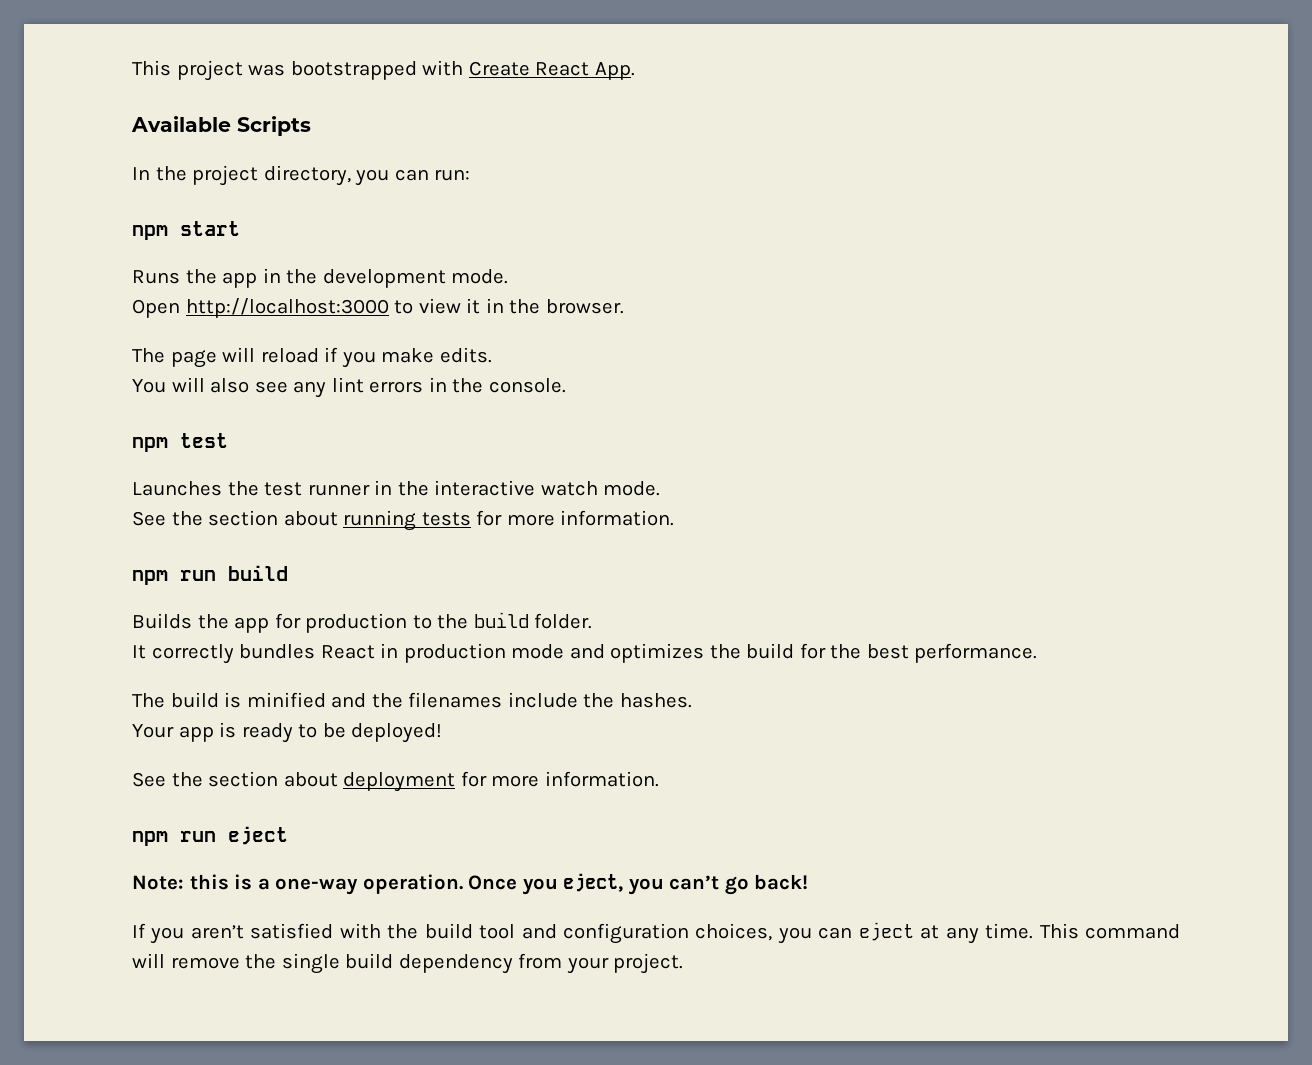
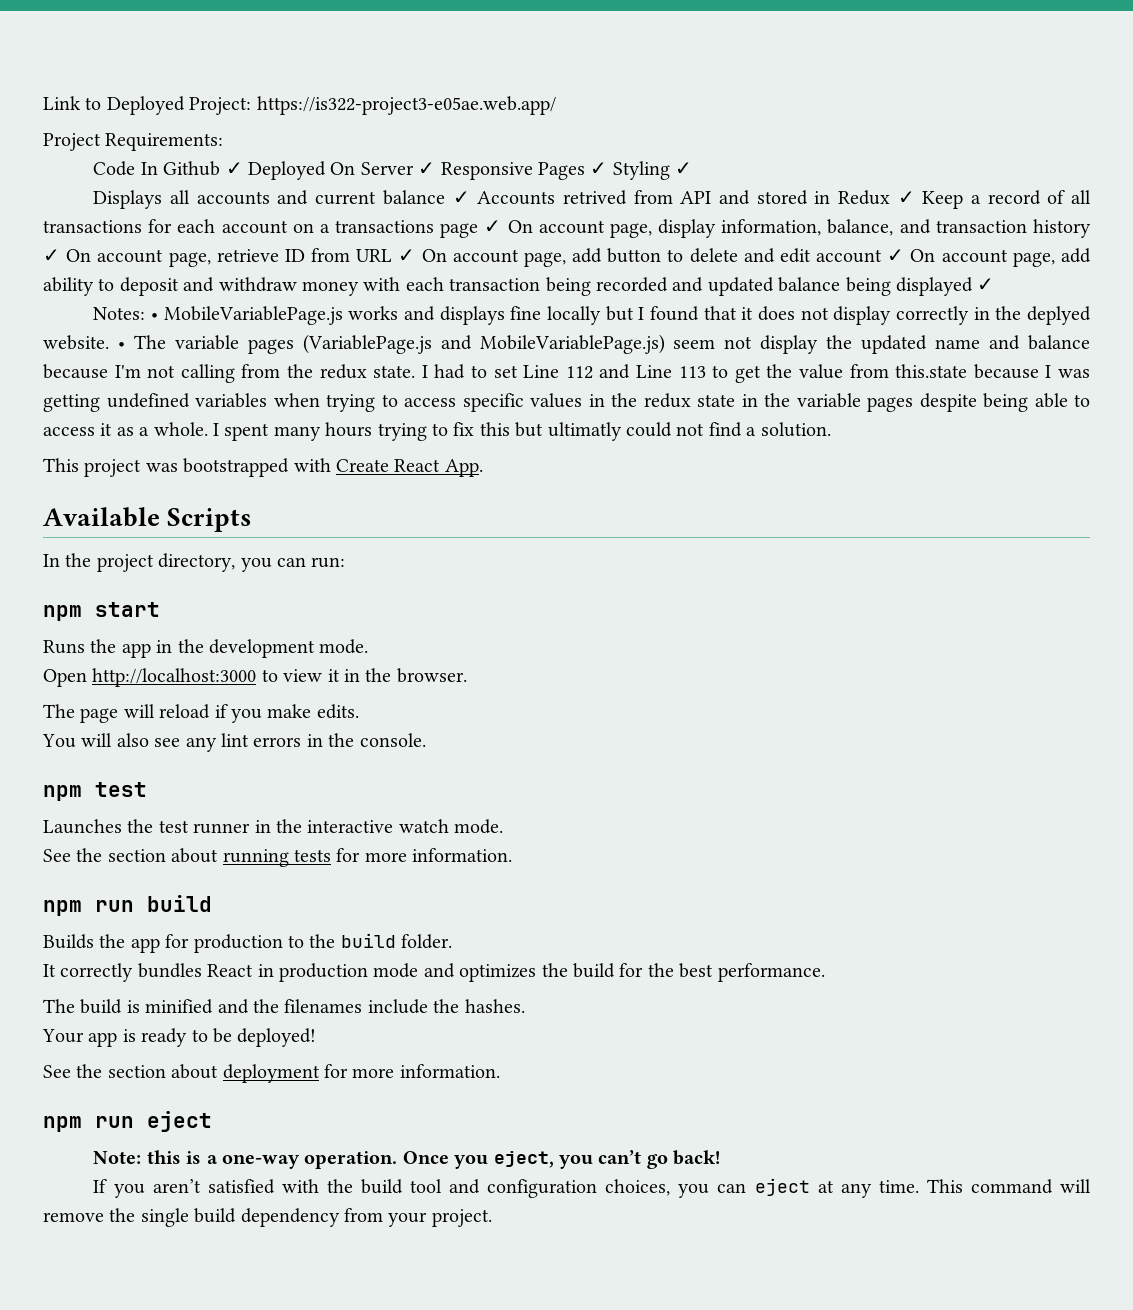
+ Link to Deployed Project: https://is322-project3-e05ae.web.app/
+ Project Requirements:
+ Code In Github ✓ Deployed On Server ✓ Responsive Pages ✓ Styling ✓
+ Displays all accounts and current balance ✓ Accounts retrived from API and stored in Redux ✓ Keep a record of all transactions for each account on a transactions page ✓ On account page, display information, balance, and transaction history ✓ On account page, retrieve ID from URL ✓ On account page, add button to delete and edit account ✓ On account page, add ability to deposit and withdraw money with each transaction being recorded and updated balance being displayed ✓
+ Notes: • MobileVariablePage.js works and displays fine locally but I found that it does not display correctly in the deplyed website. • The variable pages (VariablePage.js and MobileVariablePage.js) seem not display the updated name and balance because I'm not calling from the redux state. I had to set Line 112 and Line 113 to get the value from this.state because I was getting undefined variables when trying to access specific values in the redux state in the variable pages despite being able to access it as a whole. I spent many hours trying to fix this but ultimatly could not find a solution.

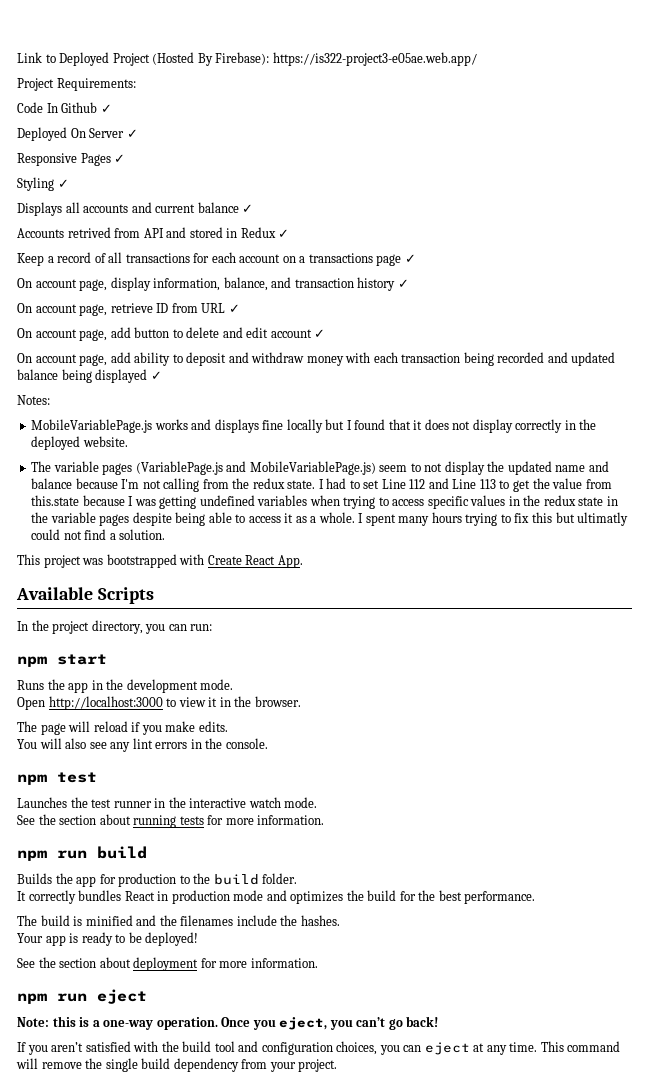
- Link to Deployed Project: https://is322-project3-e05ae.web.app/
+ Link to Deployed Project (Hosted By Firebase): https://is322-project3-e05ae.web.app/
- Code In Github ✓ Deployed On Server ✓ Responsive Pages ✓ Styling ✓
+ Code In Github ✓
+ Deployed On Server ✓
+ Responsive Pages ✓
+ Styling ✓
- Displays all accounts and current balance ✓ Accounts retrived from API and stored in Redux ✓ Keep a record of all transactions for each account on a transactions page ✓ On account page, display information, balance, and transaction history ✓ On account page, retrieve ID from URL ✓ On account page, add button to delete and edit account ✓ On account page, add ability to deposit and withdraw money with each transaction being recorded and updated balance being displayed ✓
+ Displays all accounts and current balance ✓
+ Accounts retrived from API and stored in Redux ✓
+ Keep a record of all transactions for each account on a transactions page ✓
+ On account page, display information, balance, and transaction history ✓
+ On account page, retrieve ID from URL ✓
+ On account page, add button to delete and edit account ✓
+ On account page, add ability to deposit and withdraw money with each transaction being recorded and updated balance being displayed ✓
- Notes: • MobileVariablePage.js works and displays fine locally but I found that it does not display correctly in the deplyed website. • The variable pages (VariablePage.js and MobileVariablePage.js) seem not display the updated name and balance because I'm not calling from the redux state.
+ Notes:
+ MobileVariablePage.js works and displays fine locally but I found that it does not display correctly in the deployed website.
+ The variable pages (VariablePage.js and MobileVariablePage.js) seem to not display the updated name and balance because I'm not calling from the redux state.

